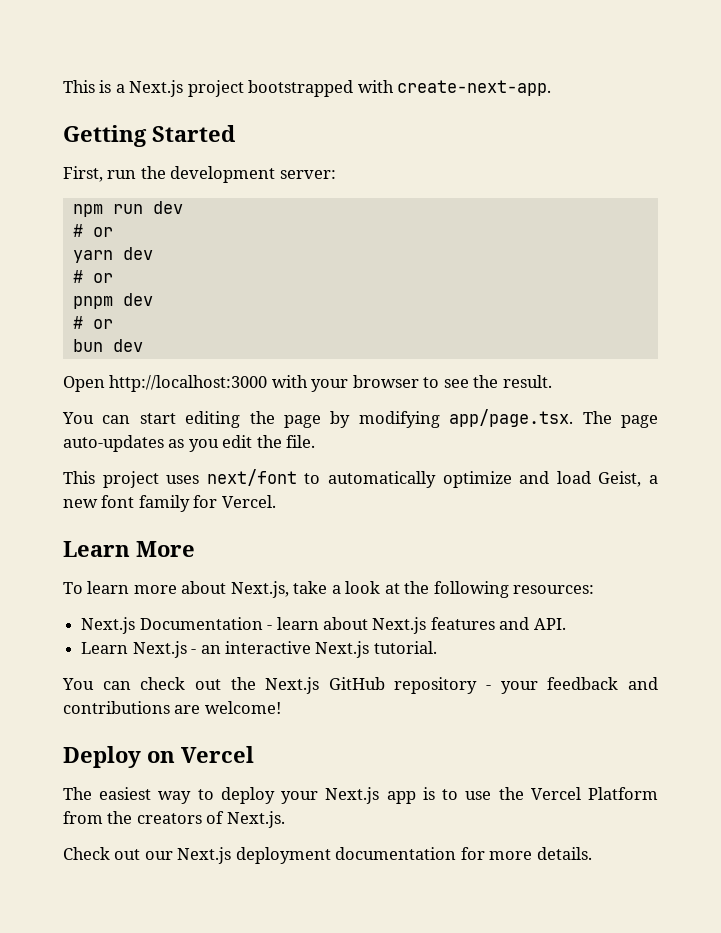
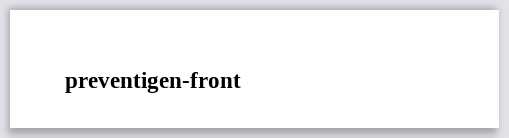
- This is a Next.js project bootstrapped with create-next-app.
- Getting Started
- First, run the development server:
- npm run dev
- # or
- yarn dev
- # or
- pnpm dev
- # or
- bun dev
- Open http://localhost:3000 with your browser to see the result.
- You can start editing the page by modifying app/page.tsx. The page auto-updates as you edit the file.
- This project uses next/font to automatically optimize and load Geist, a new font family for Vercel.
- Learn More
- To learn more about Next.js, take a look at the following resources:
- Next.js Documentation - learn about Next.js features and API.
- Learn Next.js - an interactive Next.js tutorial.
- You can check out the Next.js GitHub repository - your feedback and contributions are welcome!
- Deploy on Vercel
- The easiest way to deploy your Next.js app is to use the Vercel Platform from the creators of Next.js.
- Check out our Next.js deployment documentation for more details.
+ preventigen-front

